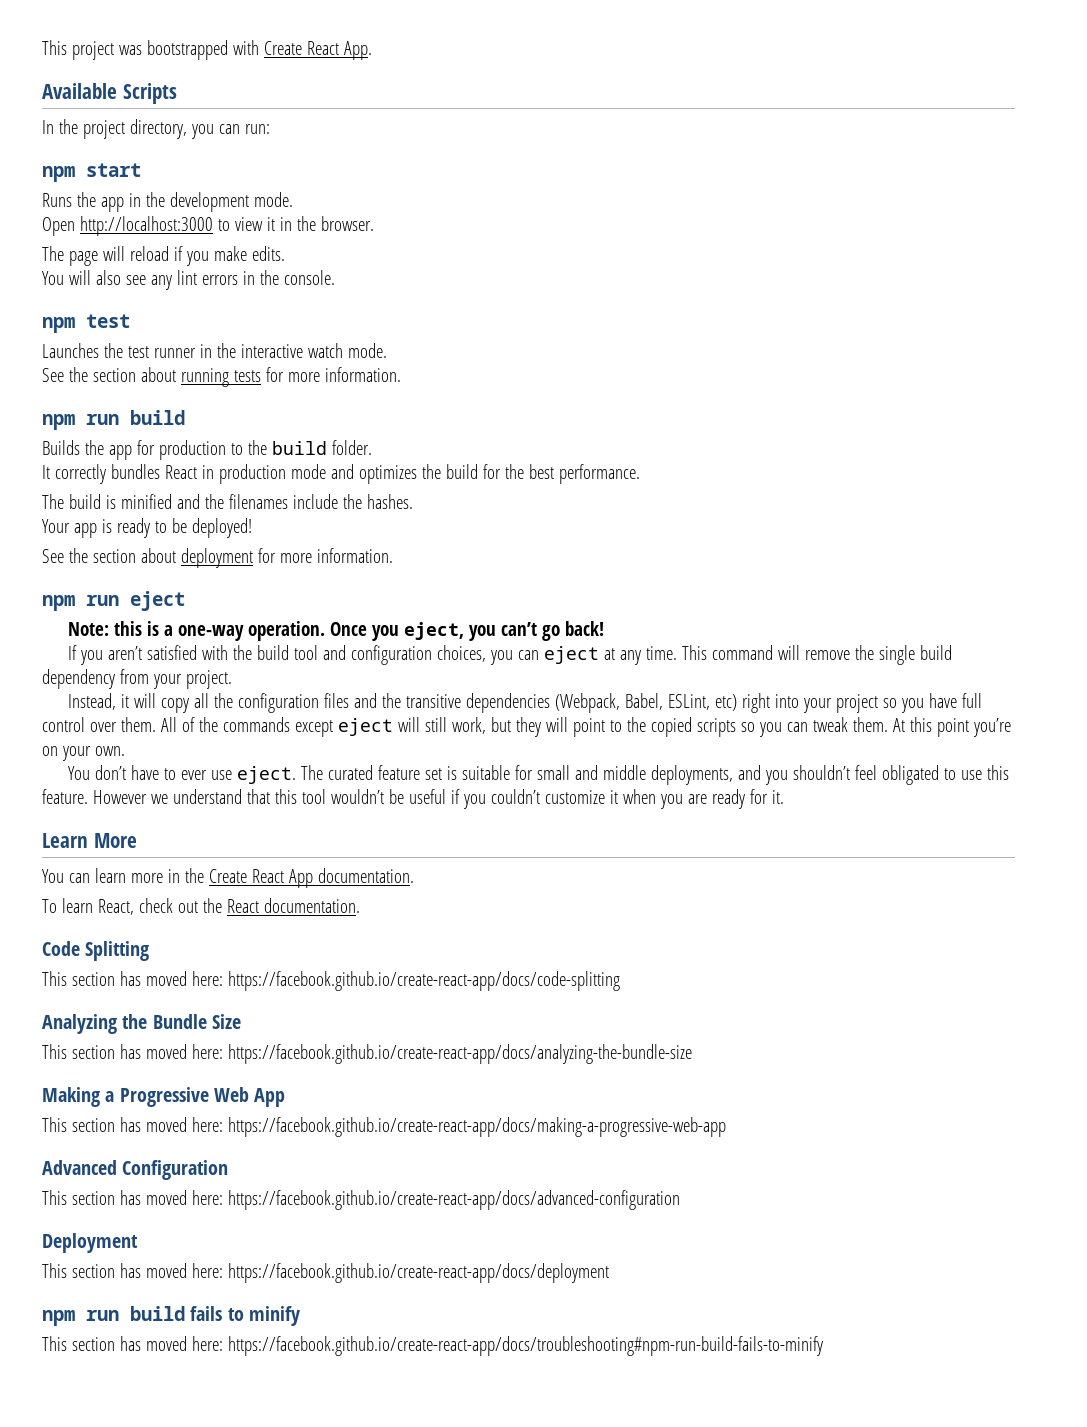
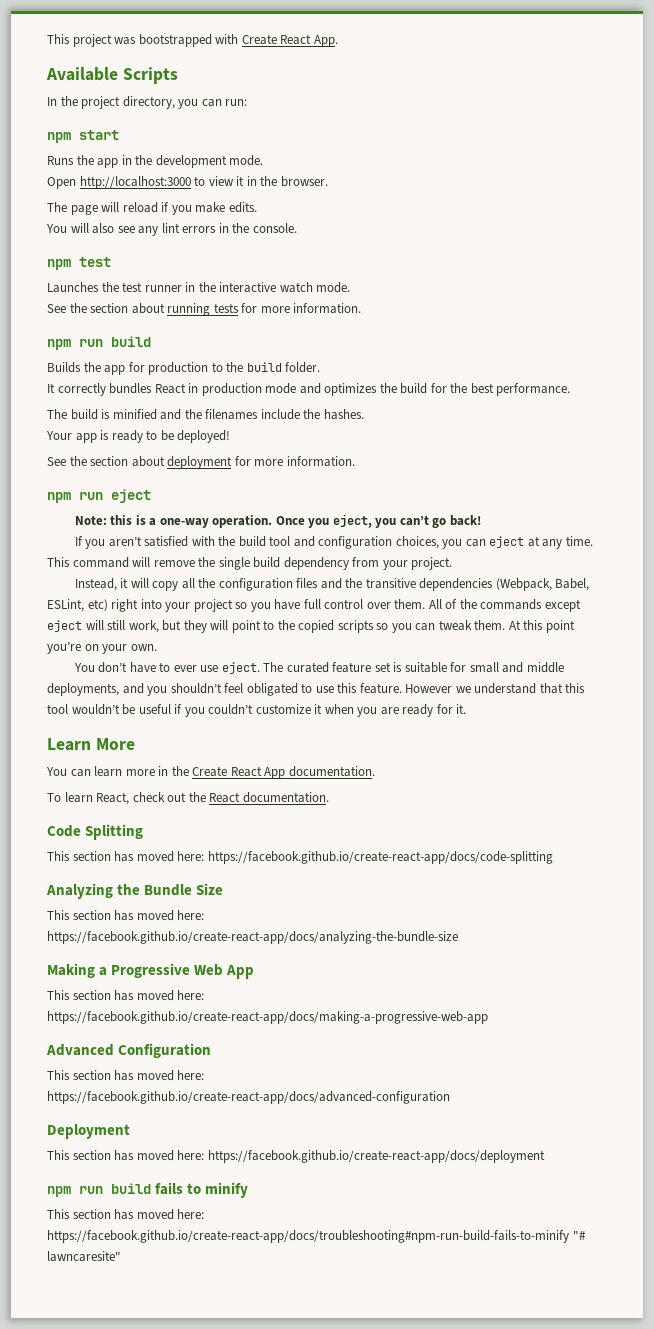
- This section has moved here: https://facebook.github.io/create-react-app/docs/troubleshooting#npm-run-build-fails-to-minify
+ This section has moved here: https://facebook.github.io/create-react-app/docs/troubleshooting#npm-run-build-fails-to-minify "# lawncaresite"

